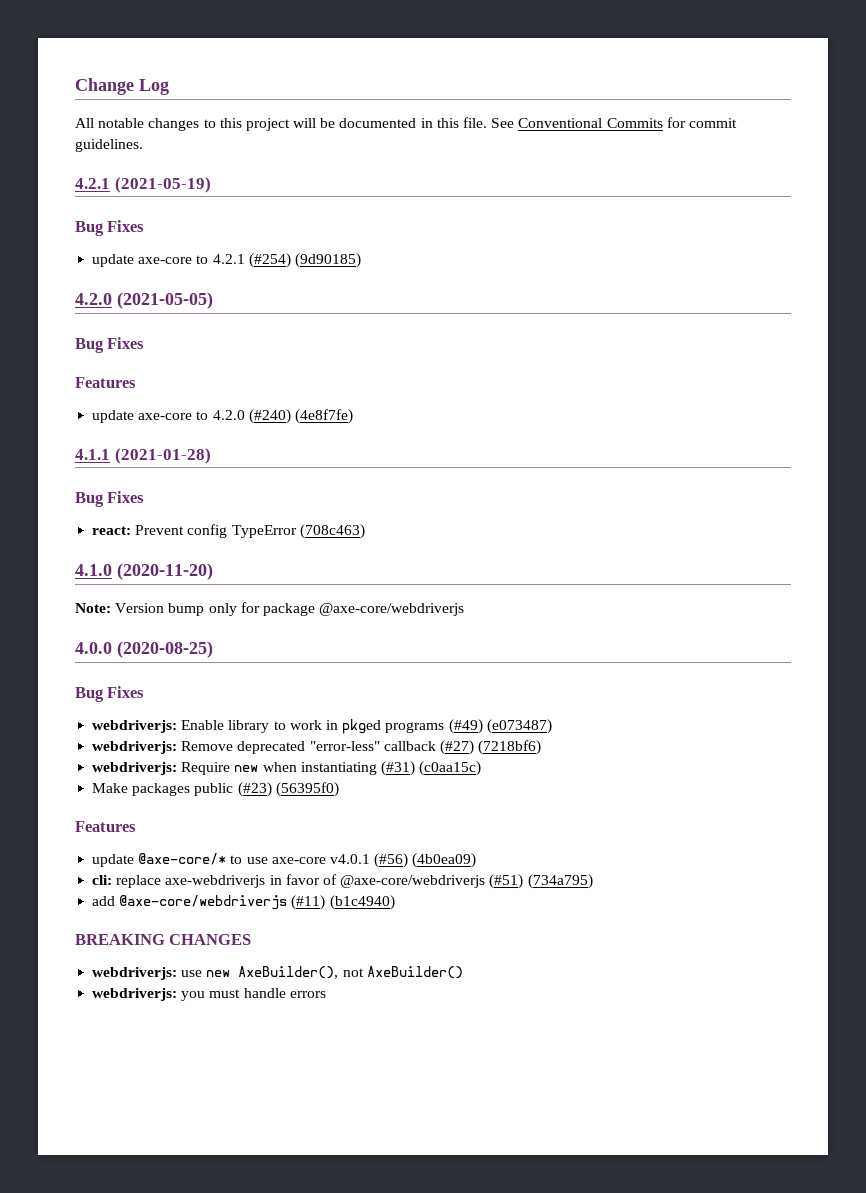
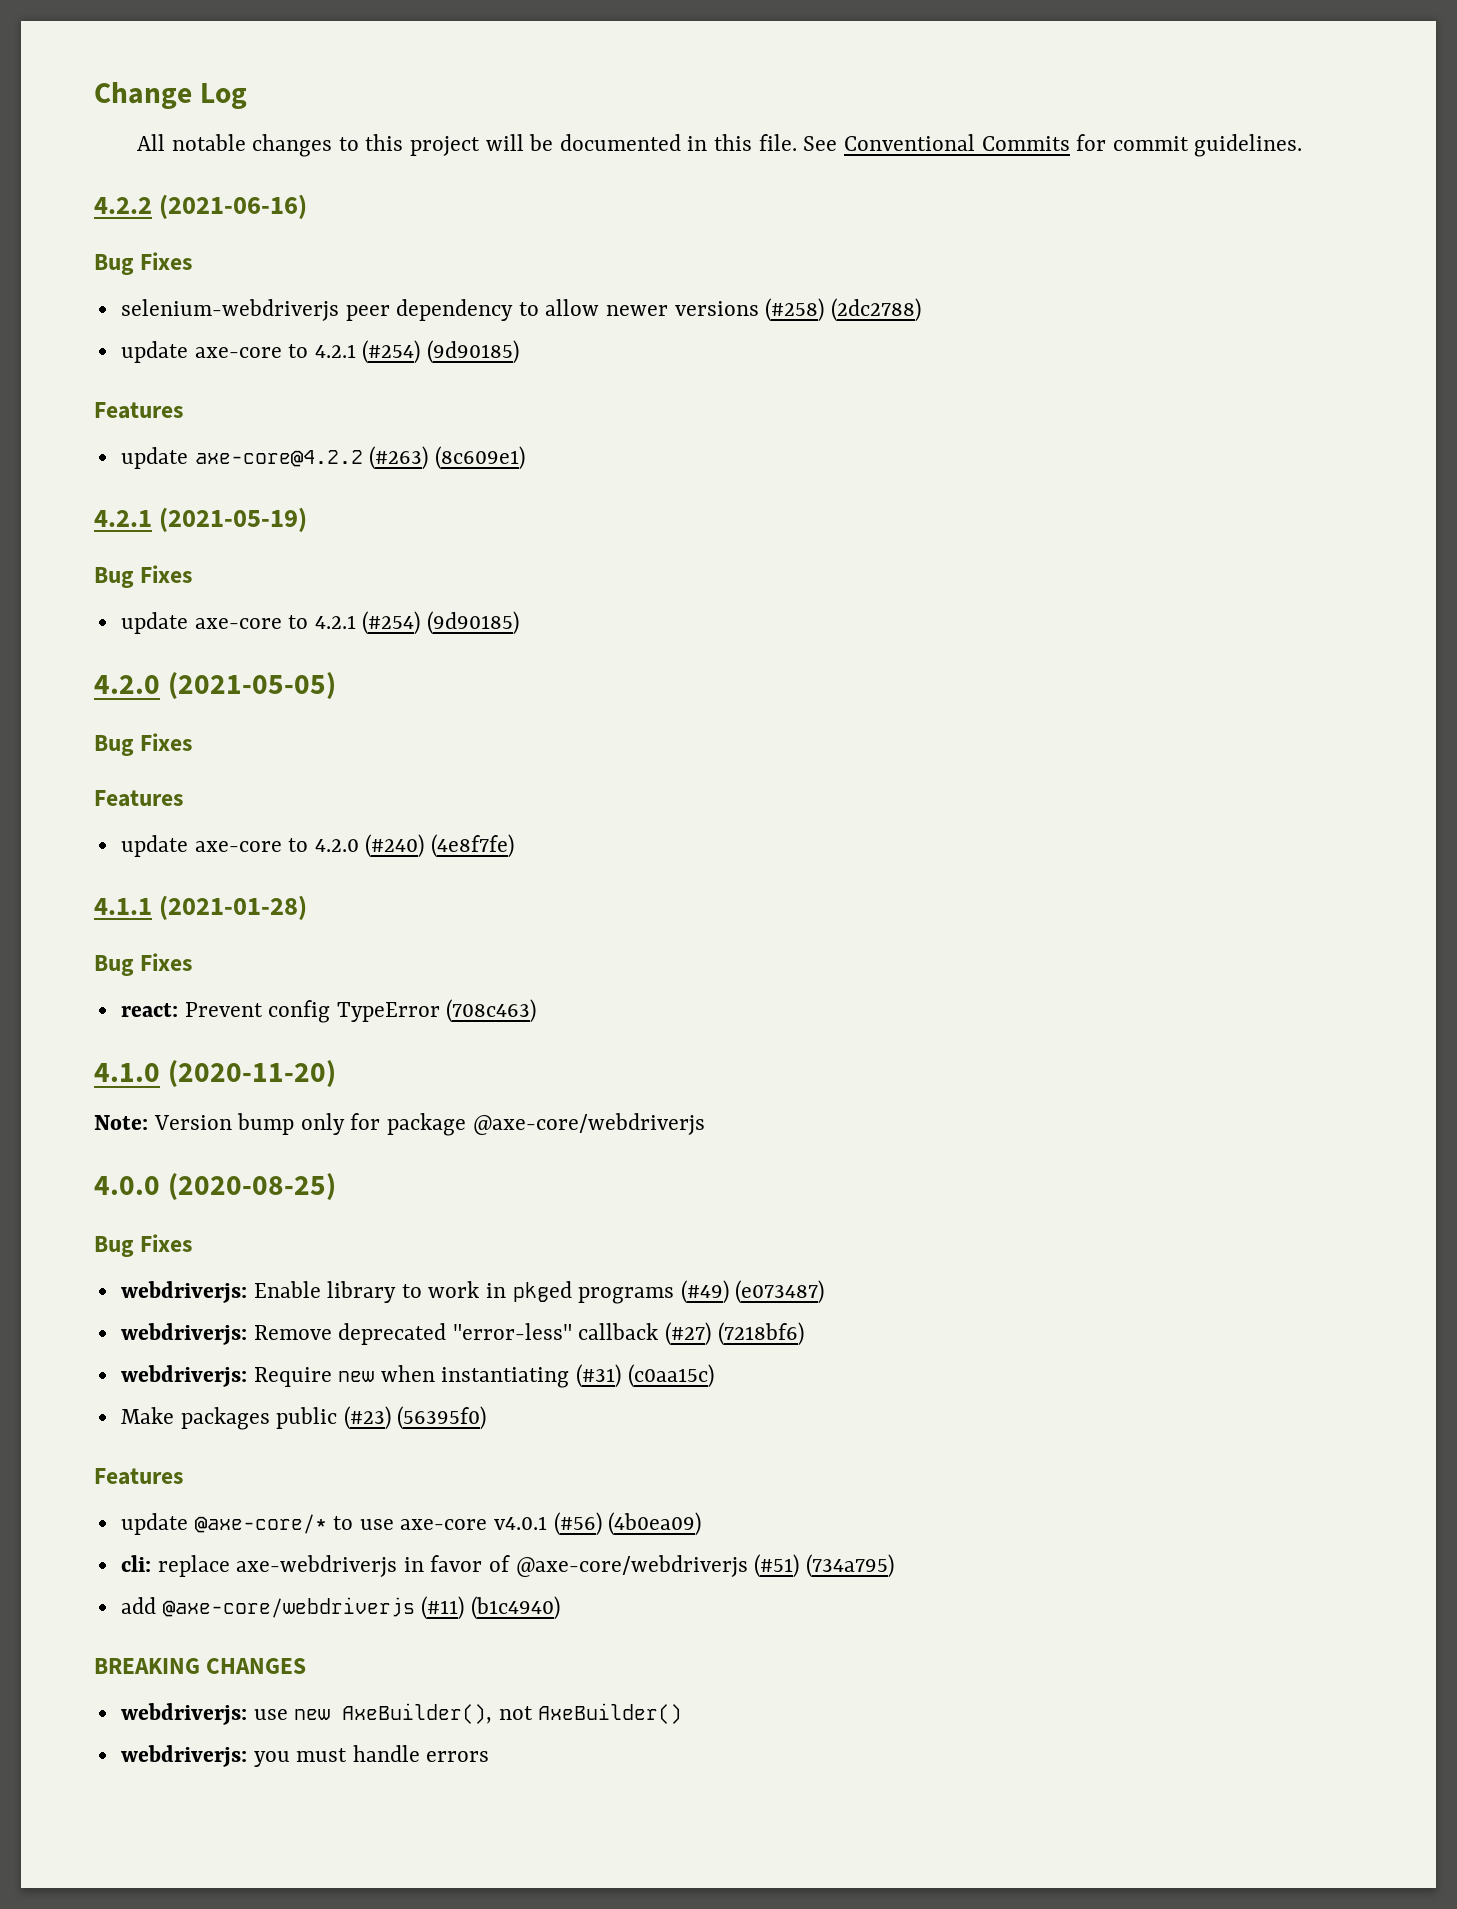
+ 4.2.2 (2021-06-16)
+ Bug Fixes
+ selenium-webdriverjs peer dependency to allow newer versions (#258) (2dc2788)
+ update axe-core to 4.2.1 (#254) (9d90185)
+ Features
+ update axe-core@4.2.2 (#263) (8c609e1)

